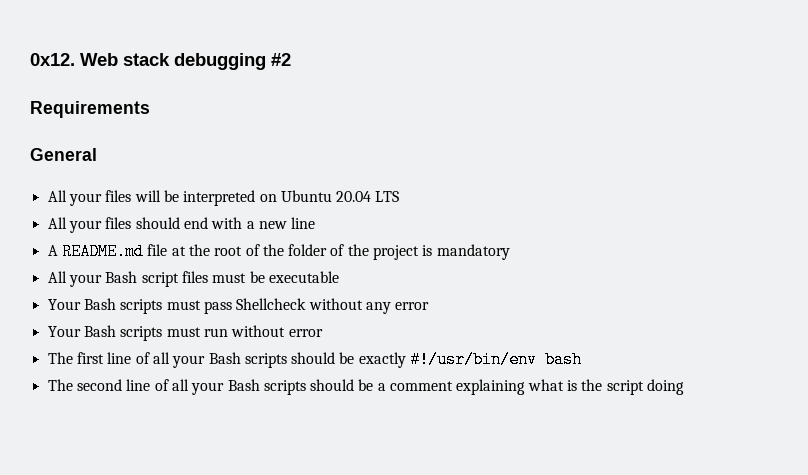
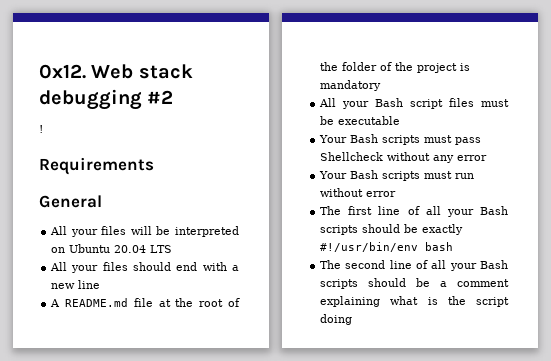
+ !

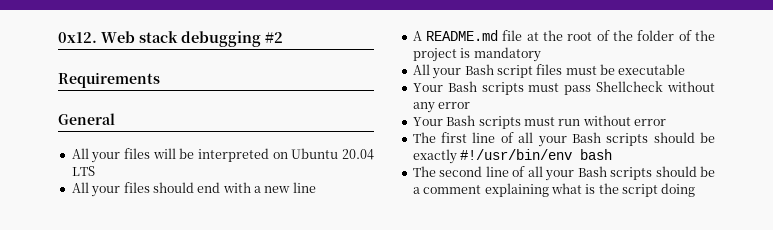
- !

